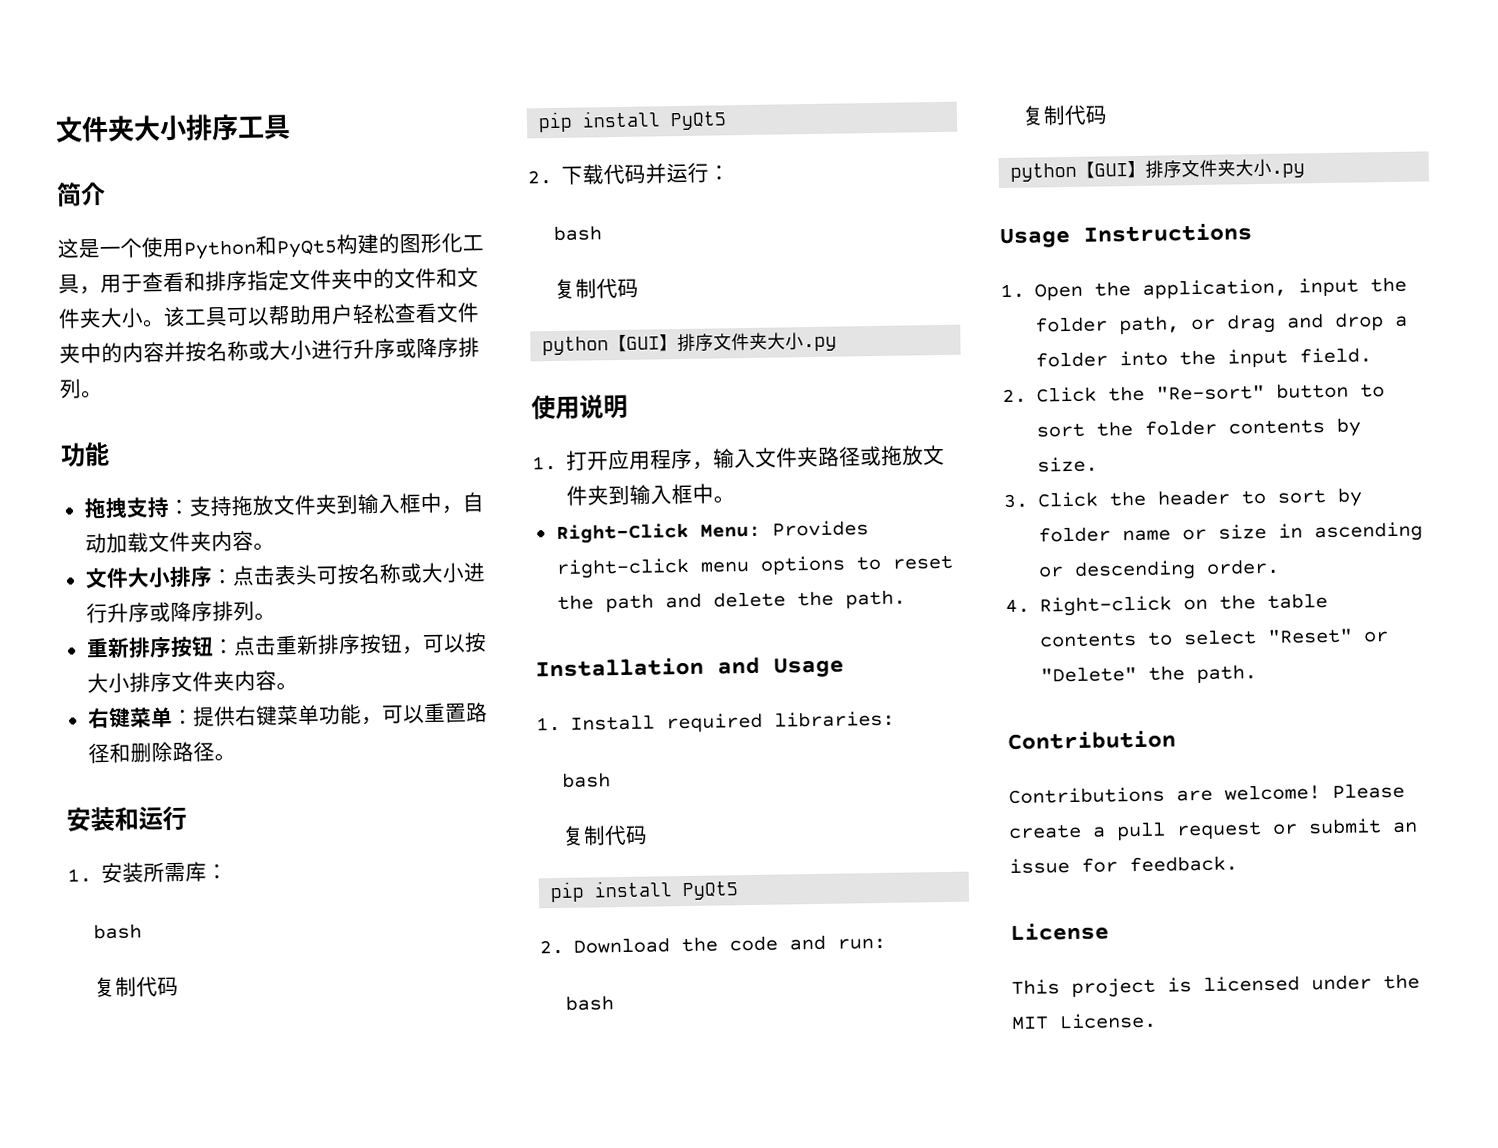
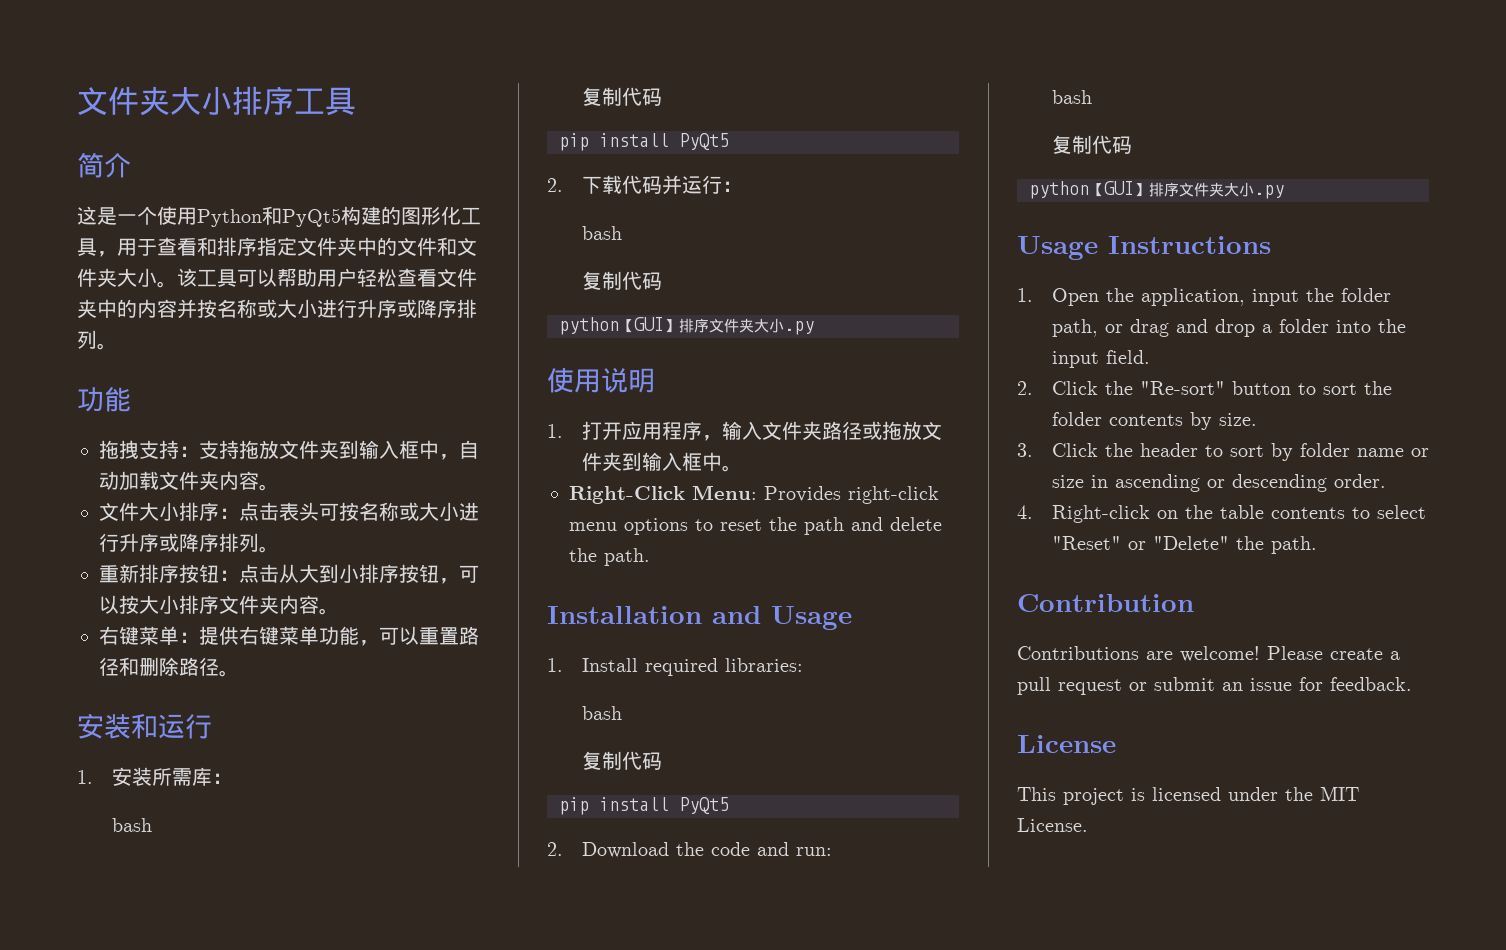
- 重新排序按钮：点击重新排序按钮，可以按大小排序文件夹内容。
+ 重新排序按钮：点击从大到小排序按钮，可以按大小排序文件夹内容。

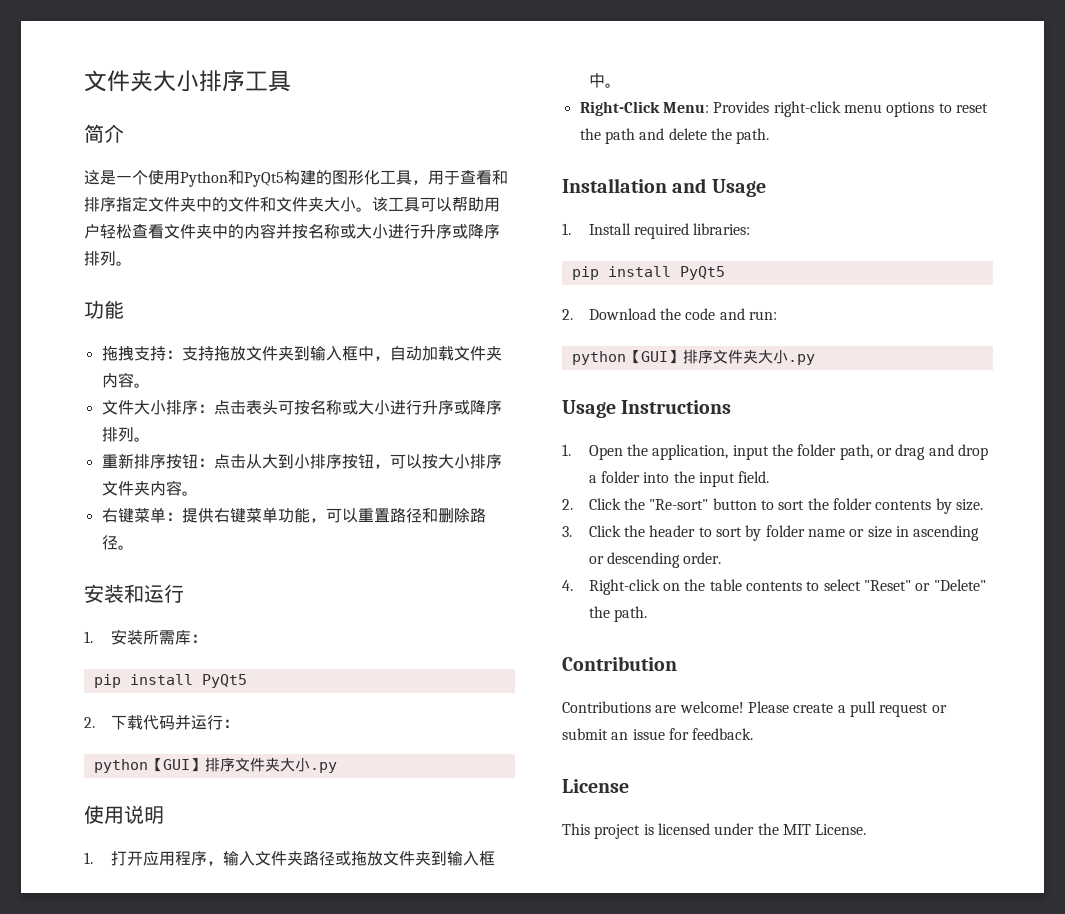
  1.安装所需库：
- bash
- 复制代码
  2.下载代码并运行：
- bash
- 复制代码
  1. Install required libraries:
- bash
- 复制代码
  2. Download the code and run:
- bash
- 复制代码

